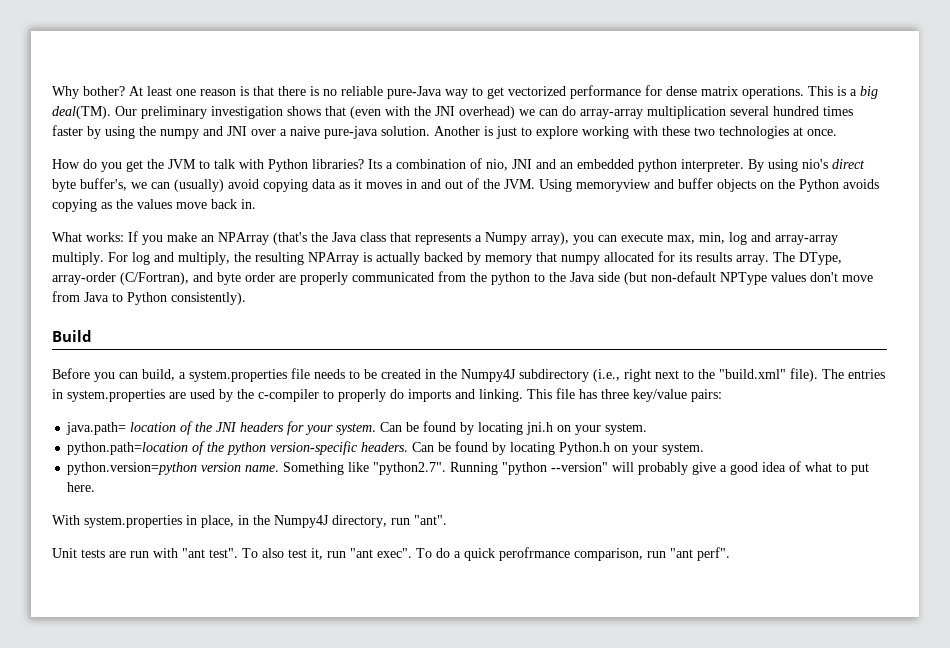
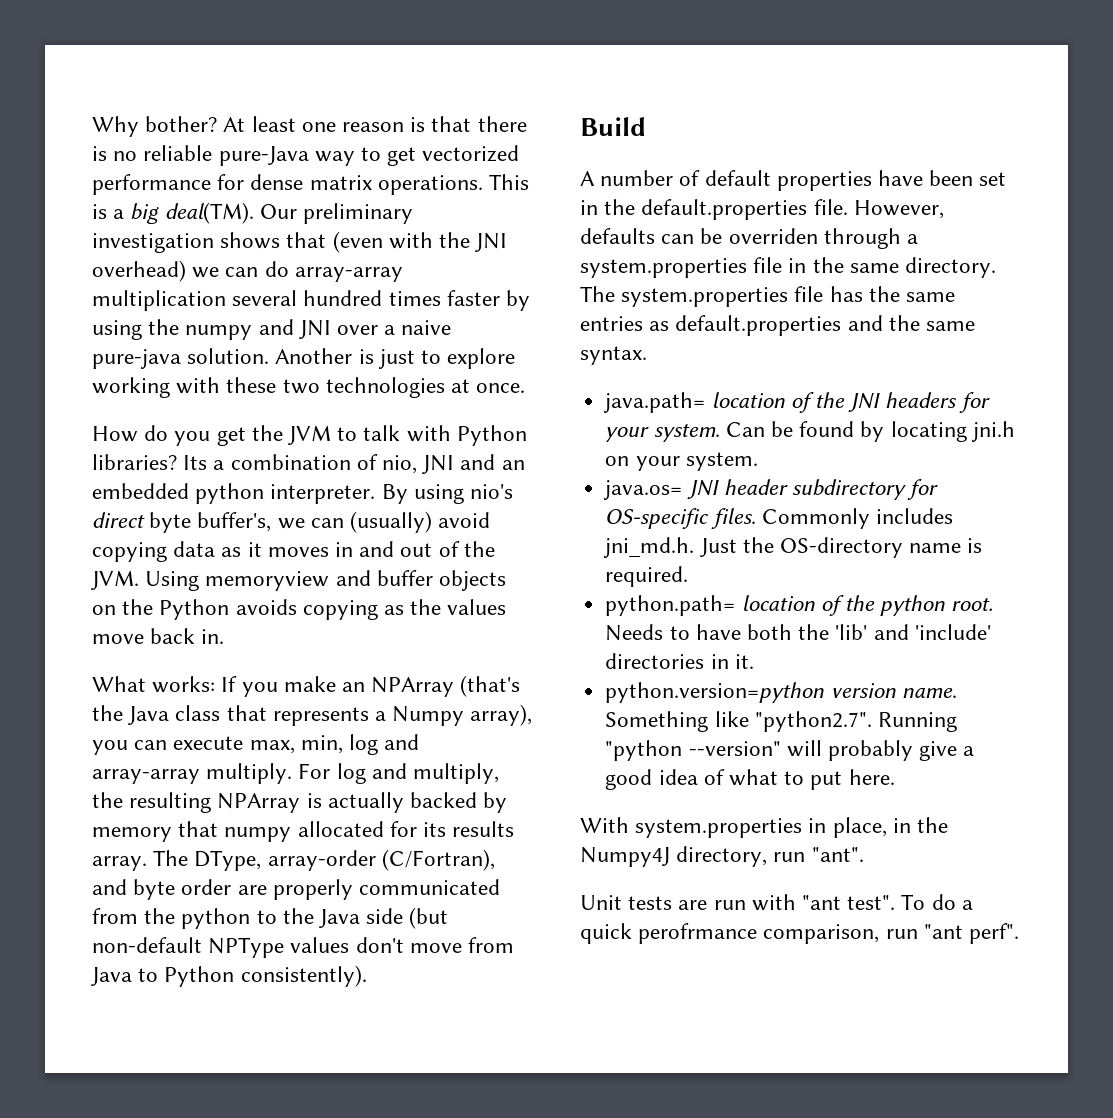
- Before you can build, a system.properties file needs to be created in the Numpy4J subdirectory (i.e., right next to the "build.xml" file). The entries in system.properties are used by the c-compiler to properly do imports and linking. This file has three key/value pairs:
+ A number of default properties have been set in the default.properties file. However, defaults can be overriden through a system.properties file in the same directory. The system.properties file has the same entries as default.properties and the same syntax.
- python.path=location of the python version-specific headers. Can be found by locating Python.h on your system.
+ java.os= JNI header subdirectory for OS-specific files. Commonly includes jni_md.h. Just the OS-directory name is required.
+ python.path= location of the python root. Needs to have both the 'lib' and 'include' directories in it.
- To also test it, run "ant exec". To do a quick perofrmance comparison, run "ant perf".
+ To do a quick perofrmance comparison, run "ant perf".

